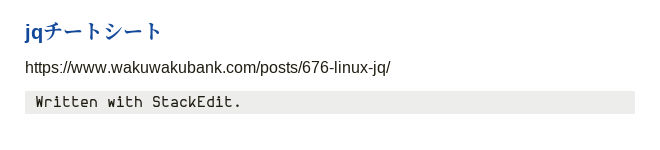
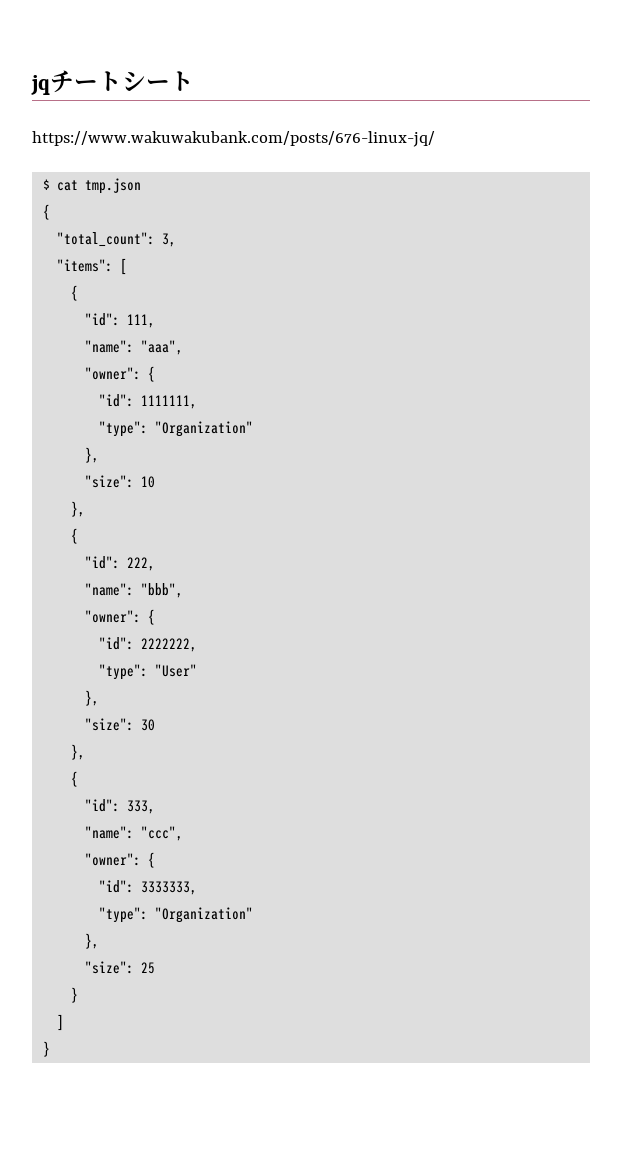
- Written with StackEdit.
+ $ cat tmp.json
+ {
+ "total_count": 3,
+ "items": [
+ {
+ "id": 111,
+ "name": "aaa",
+ "owner": {
+ "id": 1111111,
+ "type": "Organization"
+ },
+ "size": 10
+ },
+ {
+ "id": 222,
+ "name": "bbb",
+ "owner": {
+ "id": 2222222,
+ "type": "User"
+ },
+ "size": 30
+ },
+ {
+ "id": 333,
+ "name": "ccc",
+ "owner": {
+ "id": 3333333,
+ "type": "Organization"
+ },
+ "size": 25
+ }
+ ]
+ }

